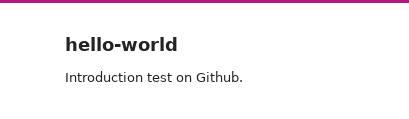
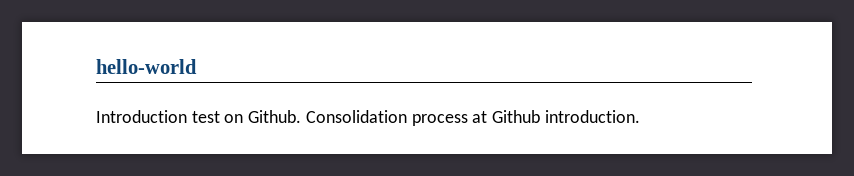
+ Consolidation process at Github introduction.

